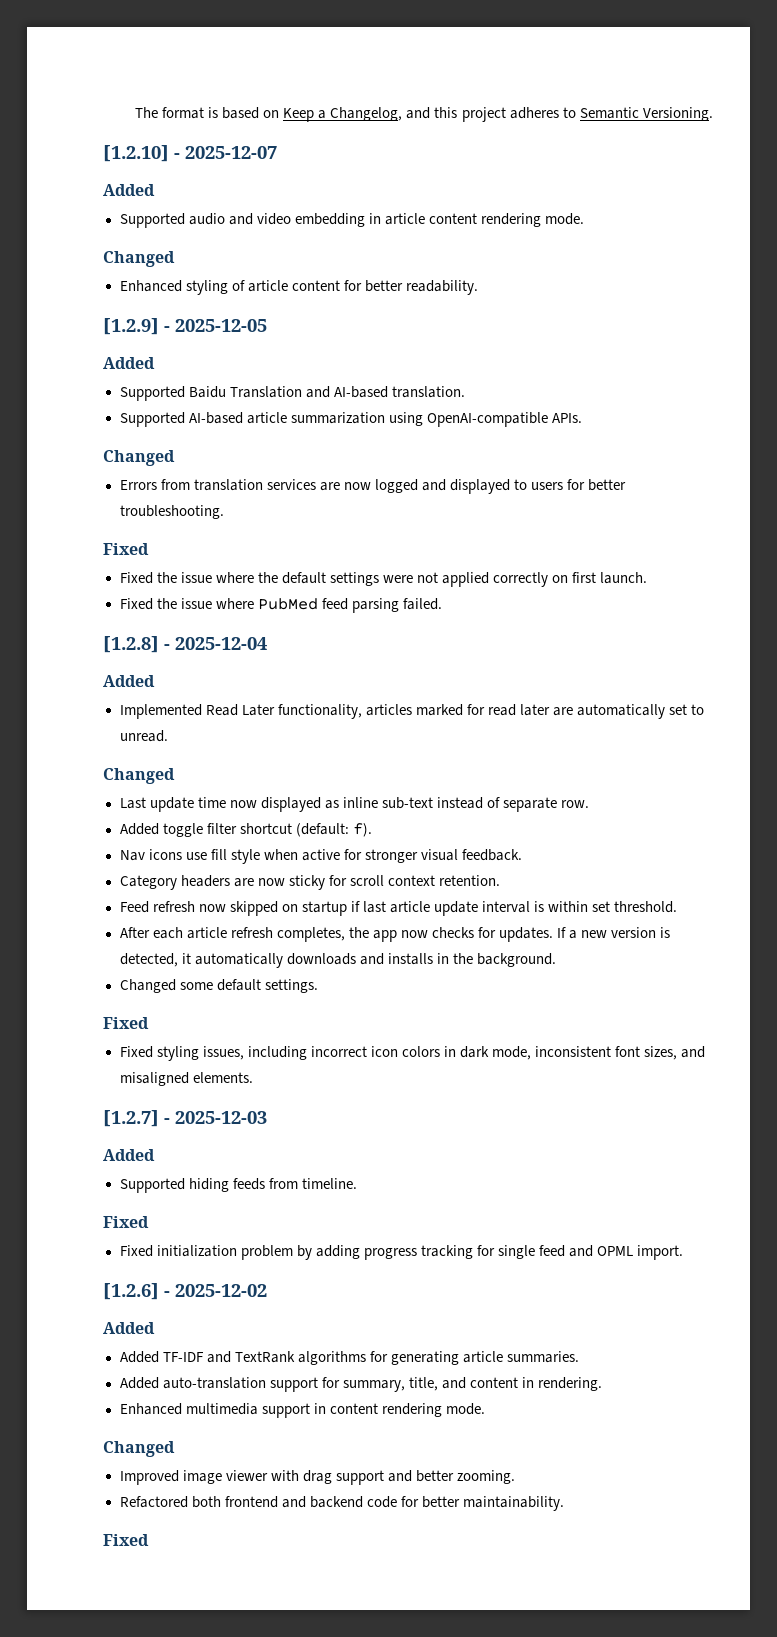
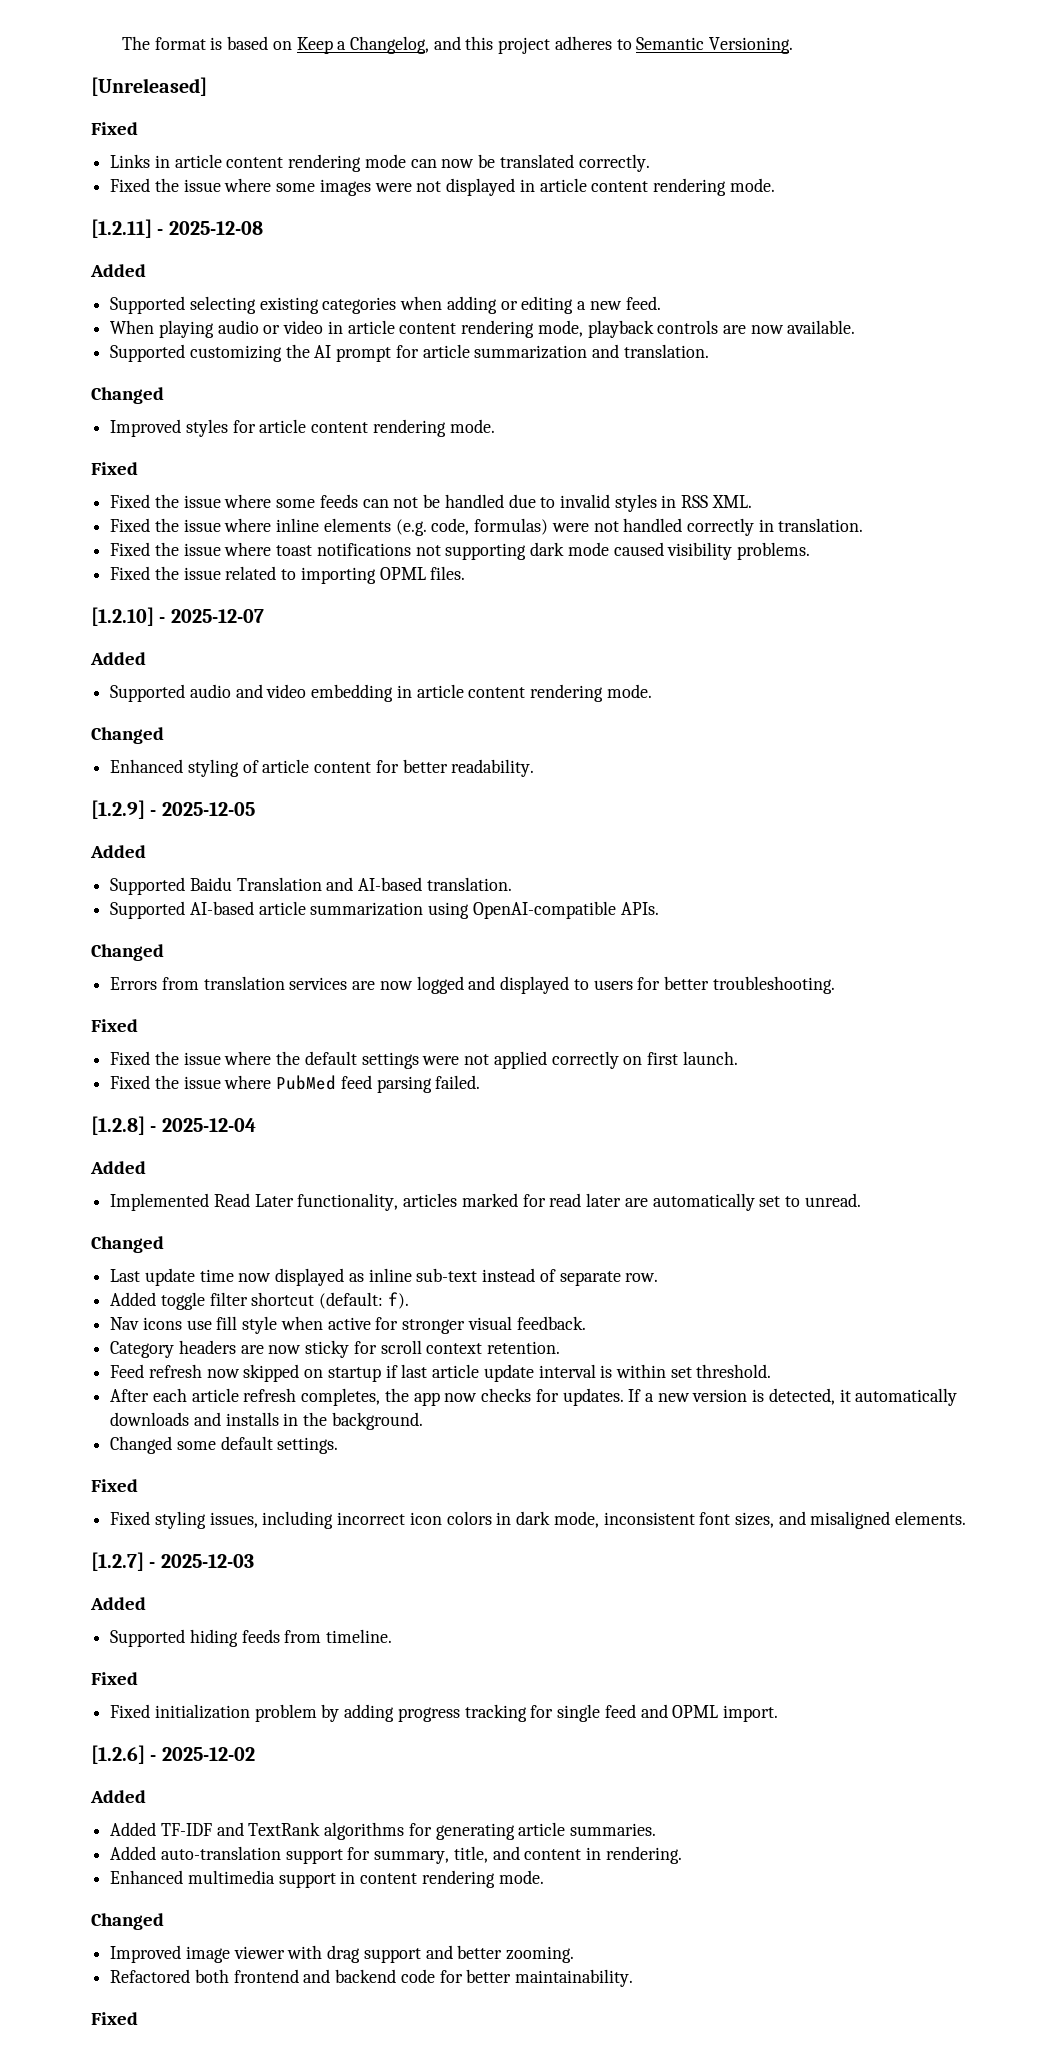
+ [Unreleased]
+ Fixed
+ Links in article content rendering mode can now be translated correctly.
+ Fixed the issue where some images were not displayed in article content rendering mode.
+ [1.2.11] - 2025-12-08
+ Added
+ Supported selecting existing categories when adding or editing a new feed.
+ When playing audio or video in article content rendering mode, playback controls are now available.
+ Supported customizing the AI prompt for article summarization and translation.
+ Changed
+ Improved styles for article content rendering mode.
+ Fixed
+ Fixed the issue where some feeds can not be handled due to invalid styles in RSS XML.
+ Fixed the issue where inline elements (e.g. code, formulas) were not handled correctly in translation.
+ Fixed the issue where toast notifications not supporting dark mode caused visibility problems.
+ Fixed the issue related to importing OPML files.

